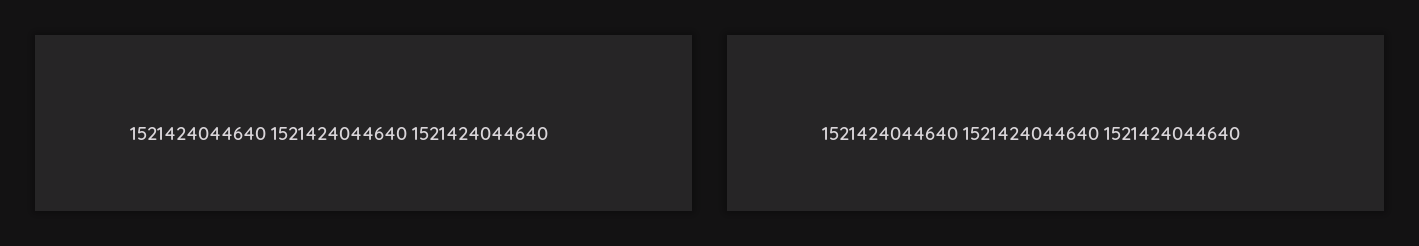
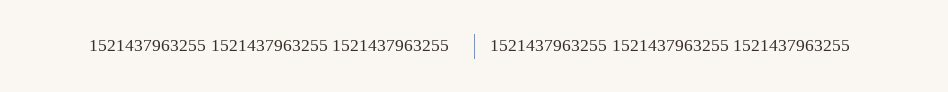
- 1521424044640 1521424044640 1521424044640 1521424044640 1521424044640 1521424044640
+ 1521437963255 1521437963255 1521437963255 1521437963255 1521437963255 1521437963255

